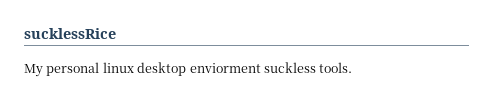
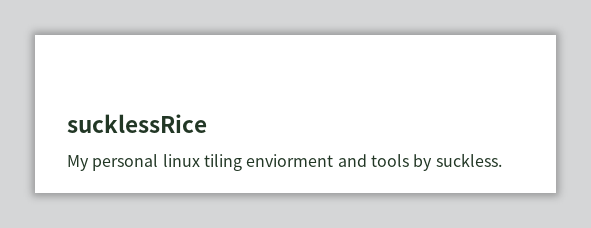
- My personal linux desktop enviorment suckless tools.
+ My personal linux tiling enviorment and tools by suckless.

